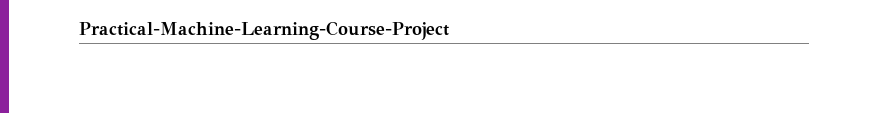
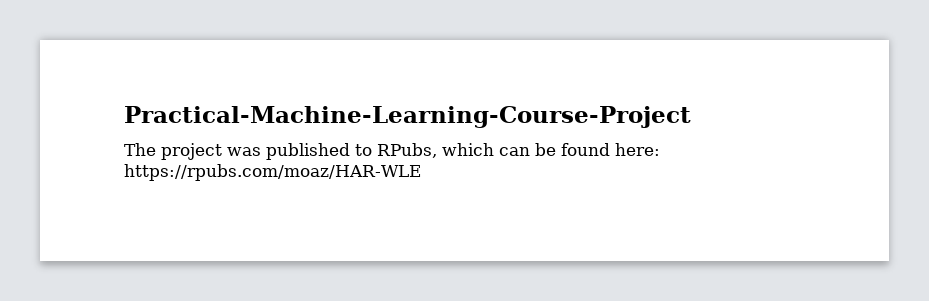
+ The project was published to RPubs, which can be found here: https://rpubs.com/moaz/HAR-WLE

